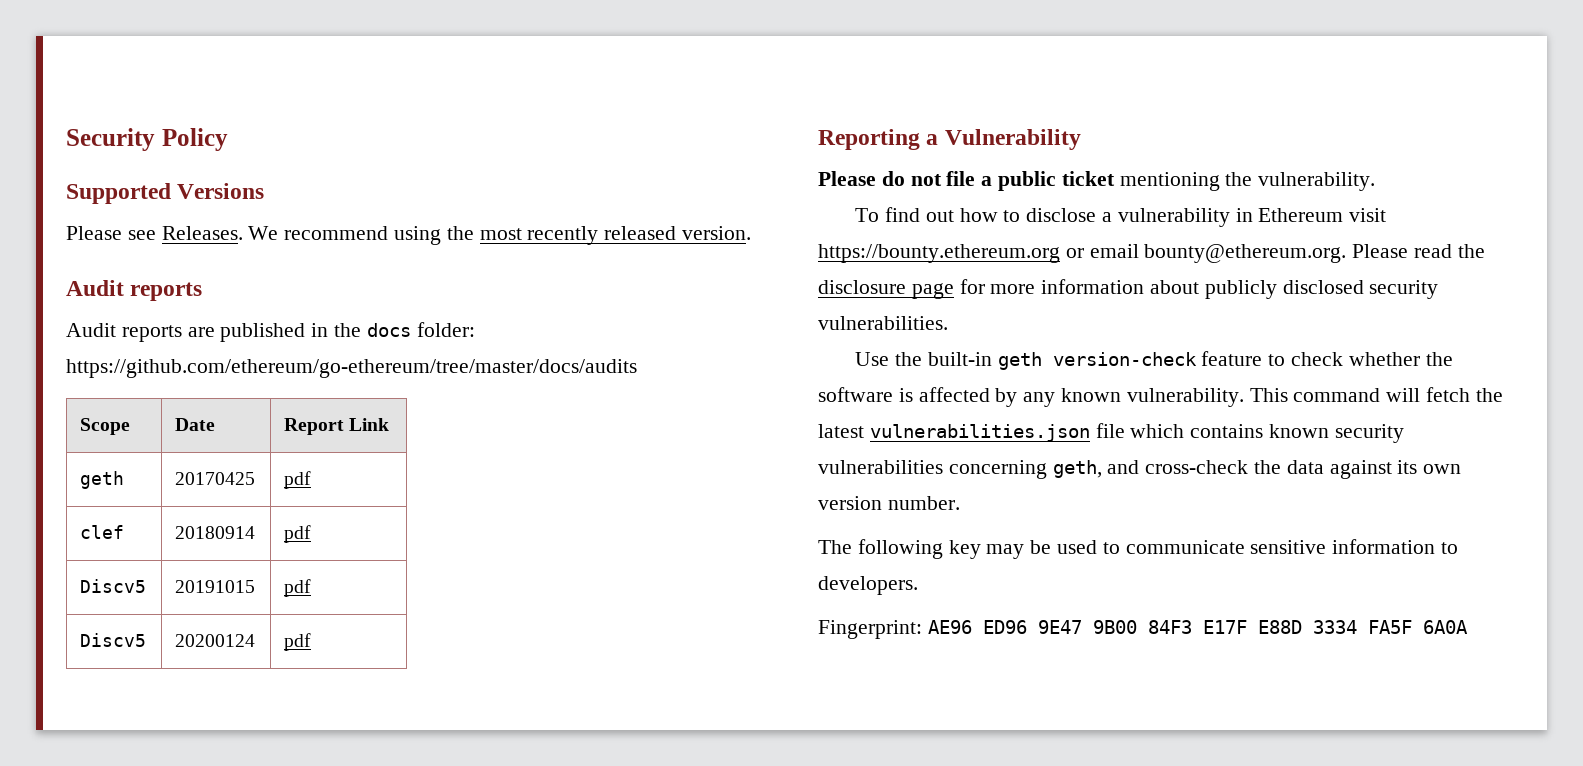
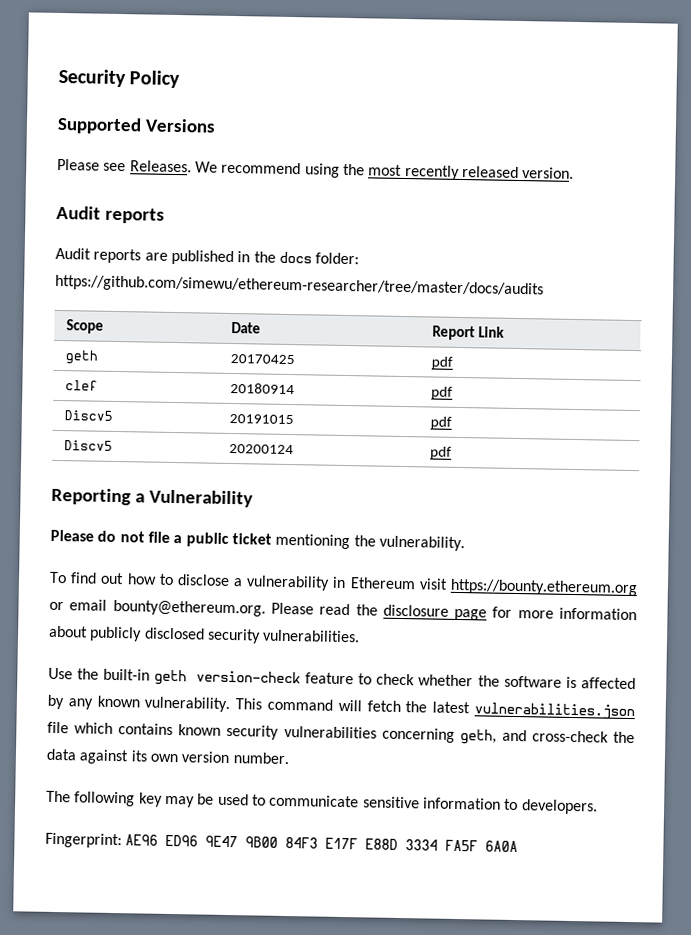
- Audit reports are published in the docs folder: https://github.com/ethereum/go-ethereum/tree/master/docs/audits
+ Audit reports are published in the docs folder: https://github.com/simewu/ethereum-researcher/tree/master/docs/audits

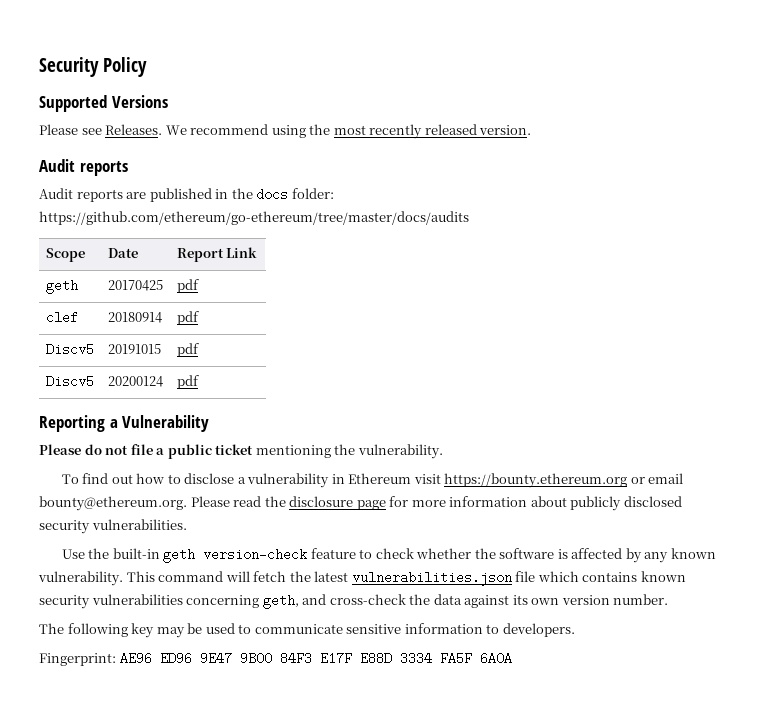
- Audit reports are published in the docs folder: https://github.com/simewu/ethereum-researcher/tree/master/docs/audits
+ Audit reports are published in the docs folder: https://github.com/ethereum/go-ethereum/tree/master/docs/audits

